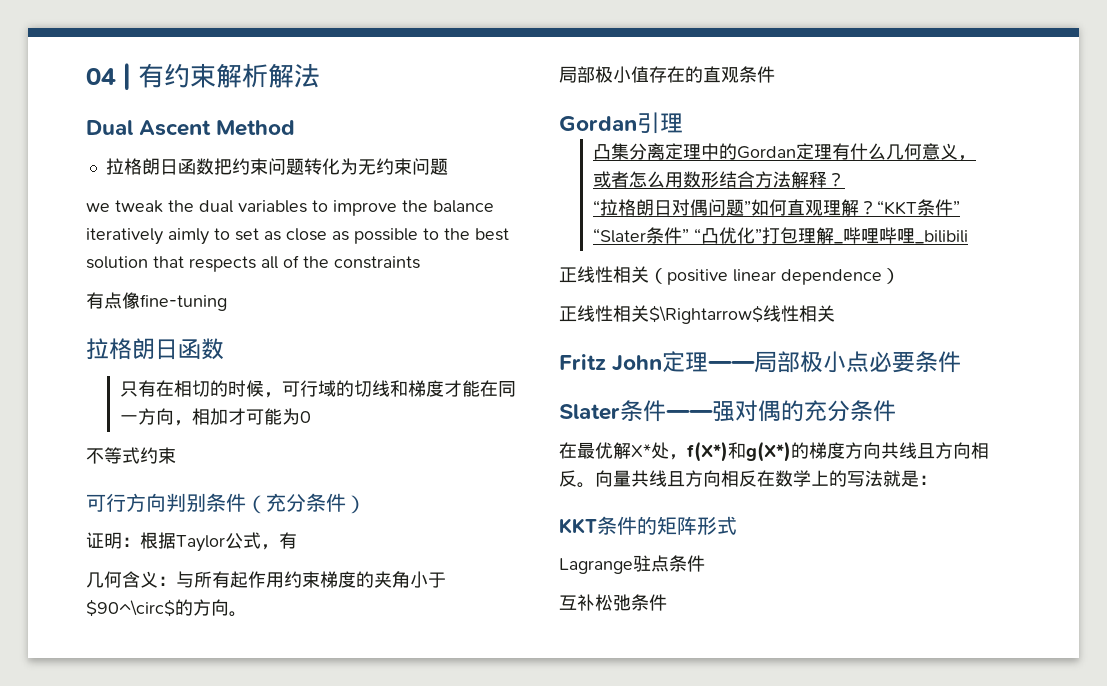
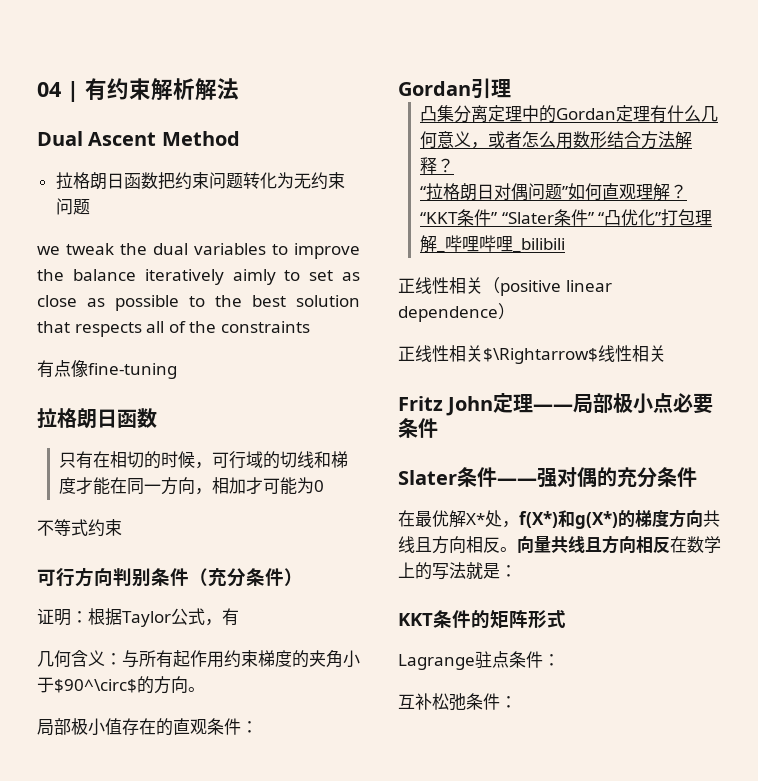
- 局部极小值存在的直观条件
+ 局部极小值存在的直观条件：
- Lagrange驻点条件
+ Lagrange驻点条件：
- 互补松弛条件
+ 互补松弛条件：

